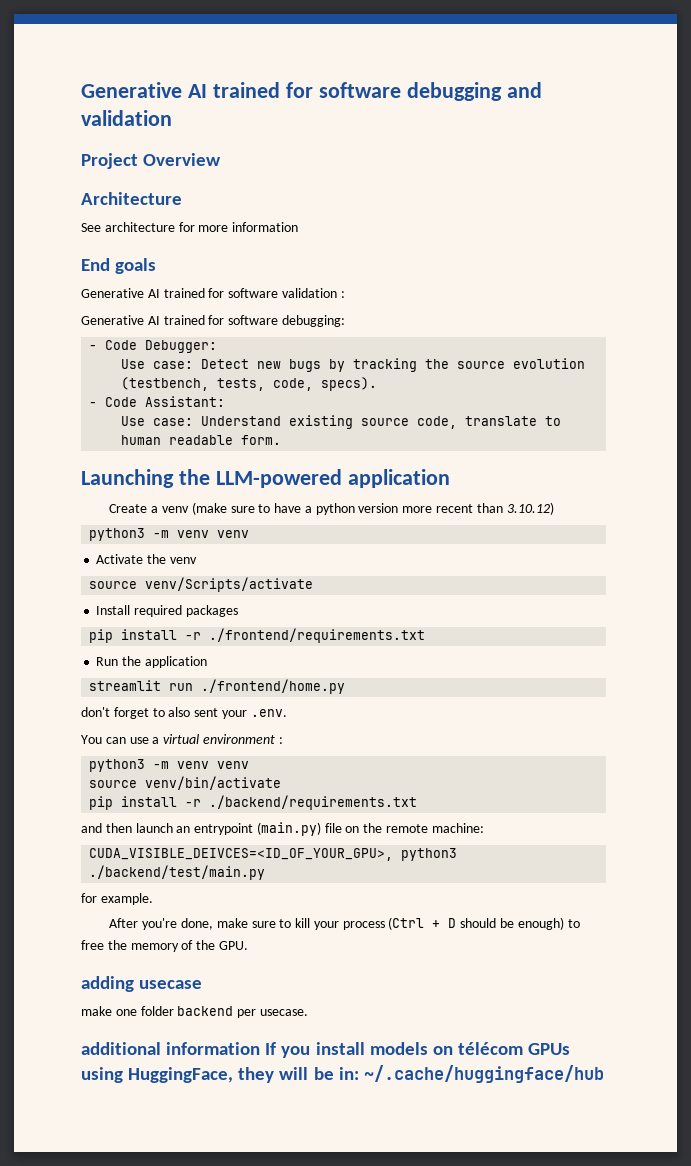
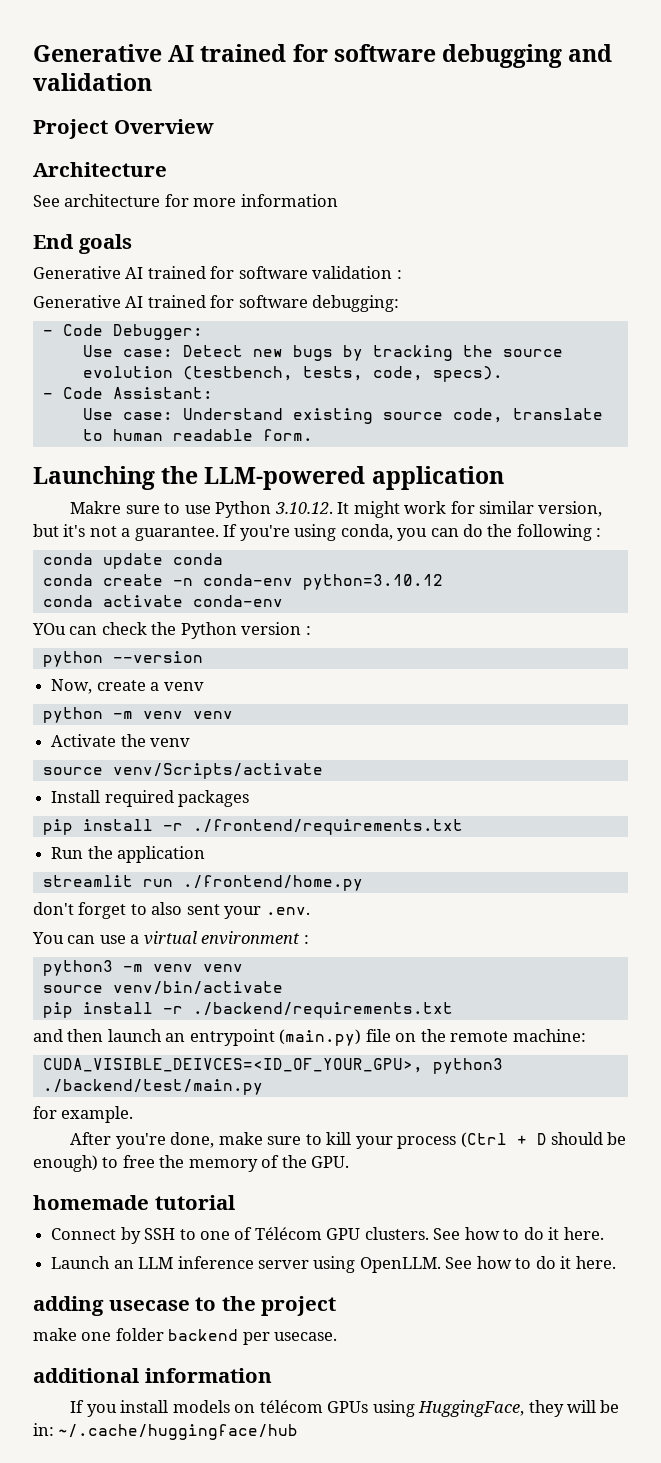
- Create a venv (make sure to have a python version more recent than 3.10.12)
- python3 -m venv venv
+ Makre sure to use Python 3.10.12. It might work for similar version, but it's not a guarantee. If you're using conda, you can do the following :
+ conda update conda
+ conda create -n conda-env python=3.10.12
+ conda activate conda-env
+ YOu can check the Python version :
+ python --version
+ Now, create a venv
+ python -m venv venv
+ homemade tutorial
+ Connect by SSH to one of Télécom GPU clusters. See how to do it here.
+ Launch an LLM inference server using OpenLLM. See how to do it here.
- adding usecase
+ adding usecase to the project
- additional information If you install models on télécom GPUs using HuggingFace, they will be in: ~/.cache/huggingface/hub
+ additional information
+ If you install models on télécom GPUs using HuggingFace, they will be in: ~/.cache/huggingface/hub

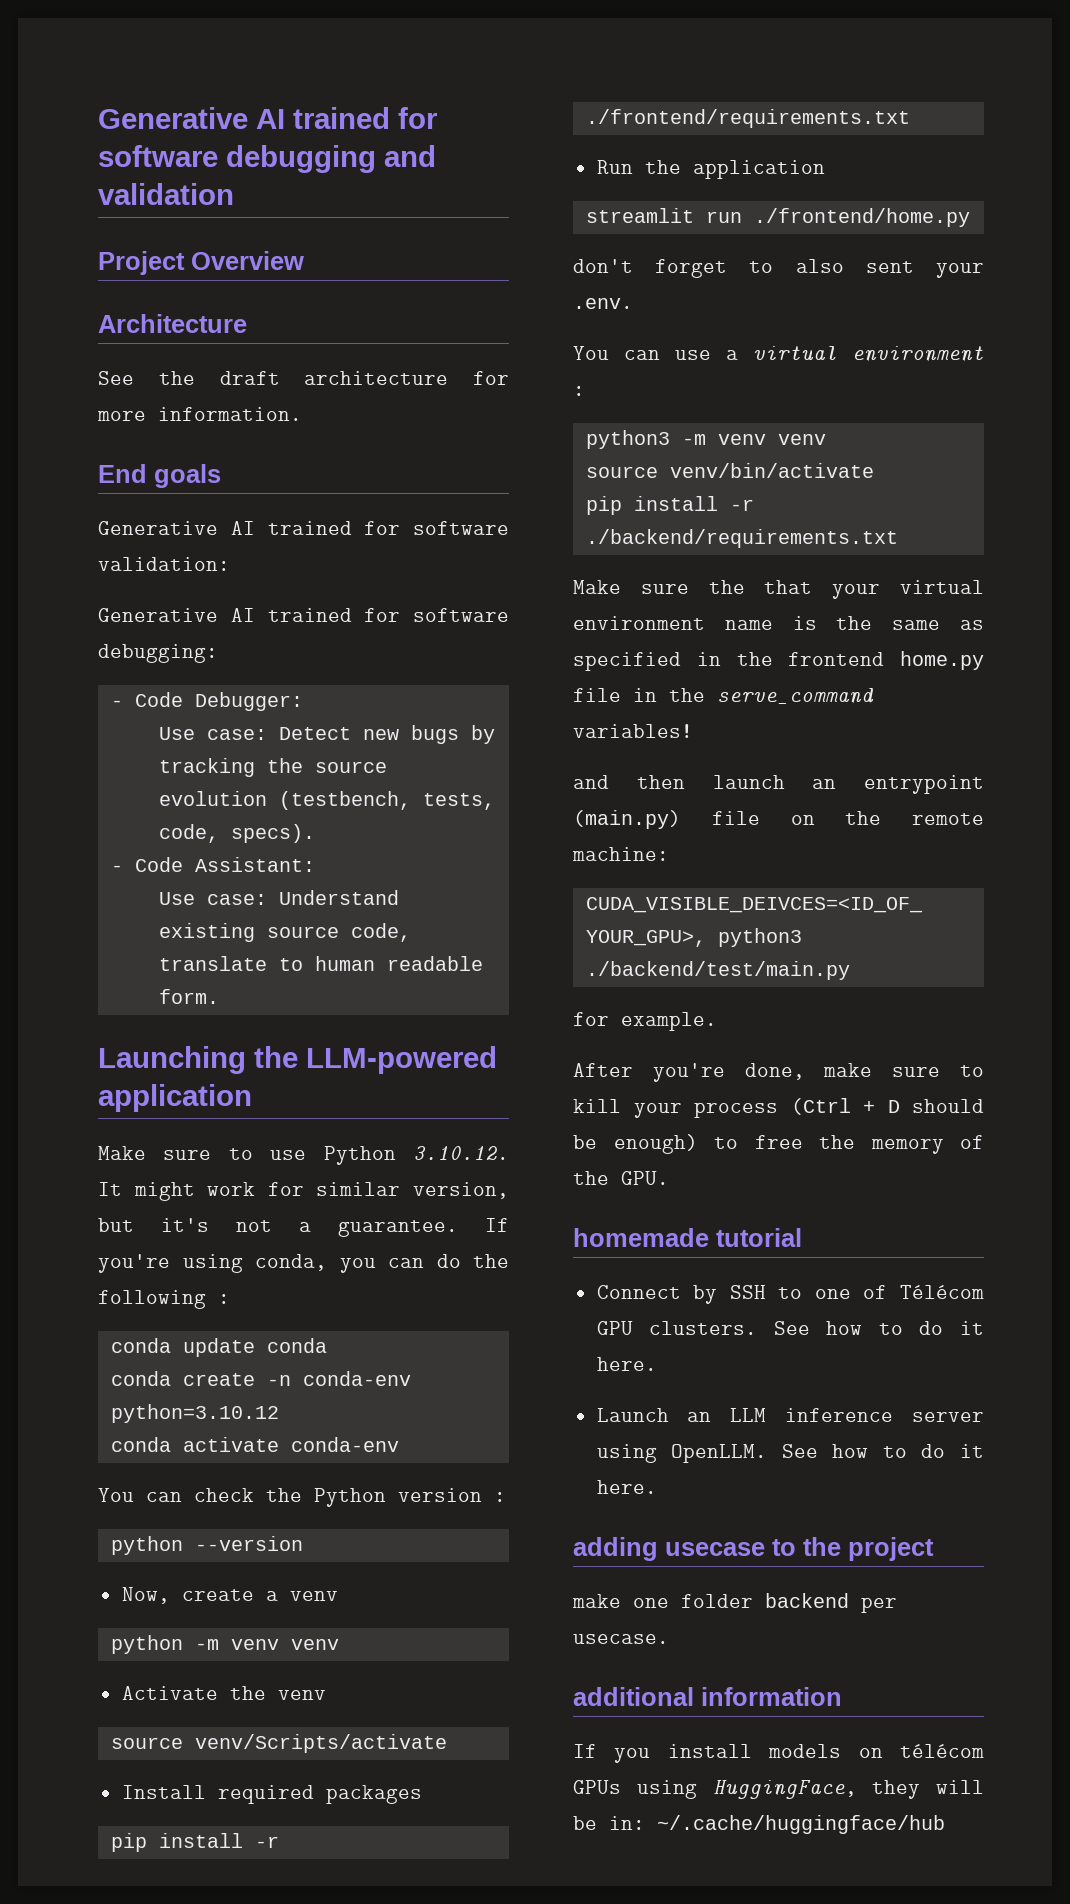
- See architecture for more information
+ See the draft architecture for more information.
- Generative AI trained for software validation :
+ Generative AI trained for software validation:
- Makre sure to use Python 3.10.12. It might work for similar version, but it's not a guarantee.
+ Make sure to use Python 3.10.12. It might work for similar version, but it's not a guarantee.
- YOu can check the Python version :
+ You can check the Python version :
+ Make sure the that your virtual environment name is the same as specified in the frontend home.py file in the serve_command variables!

